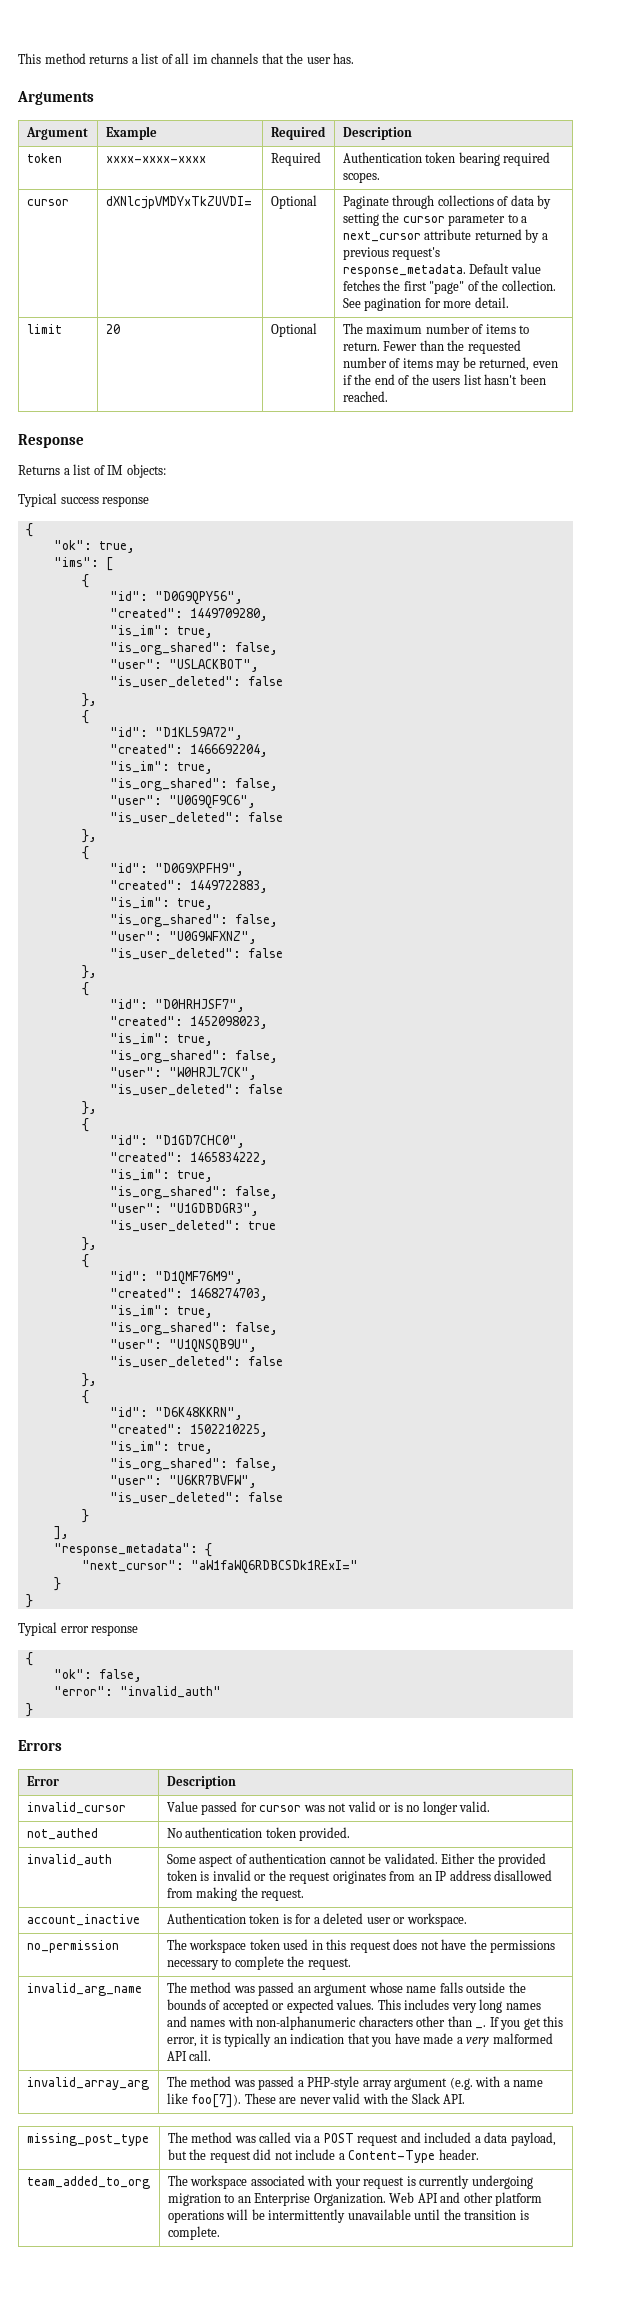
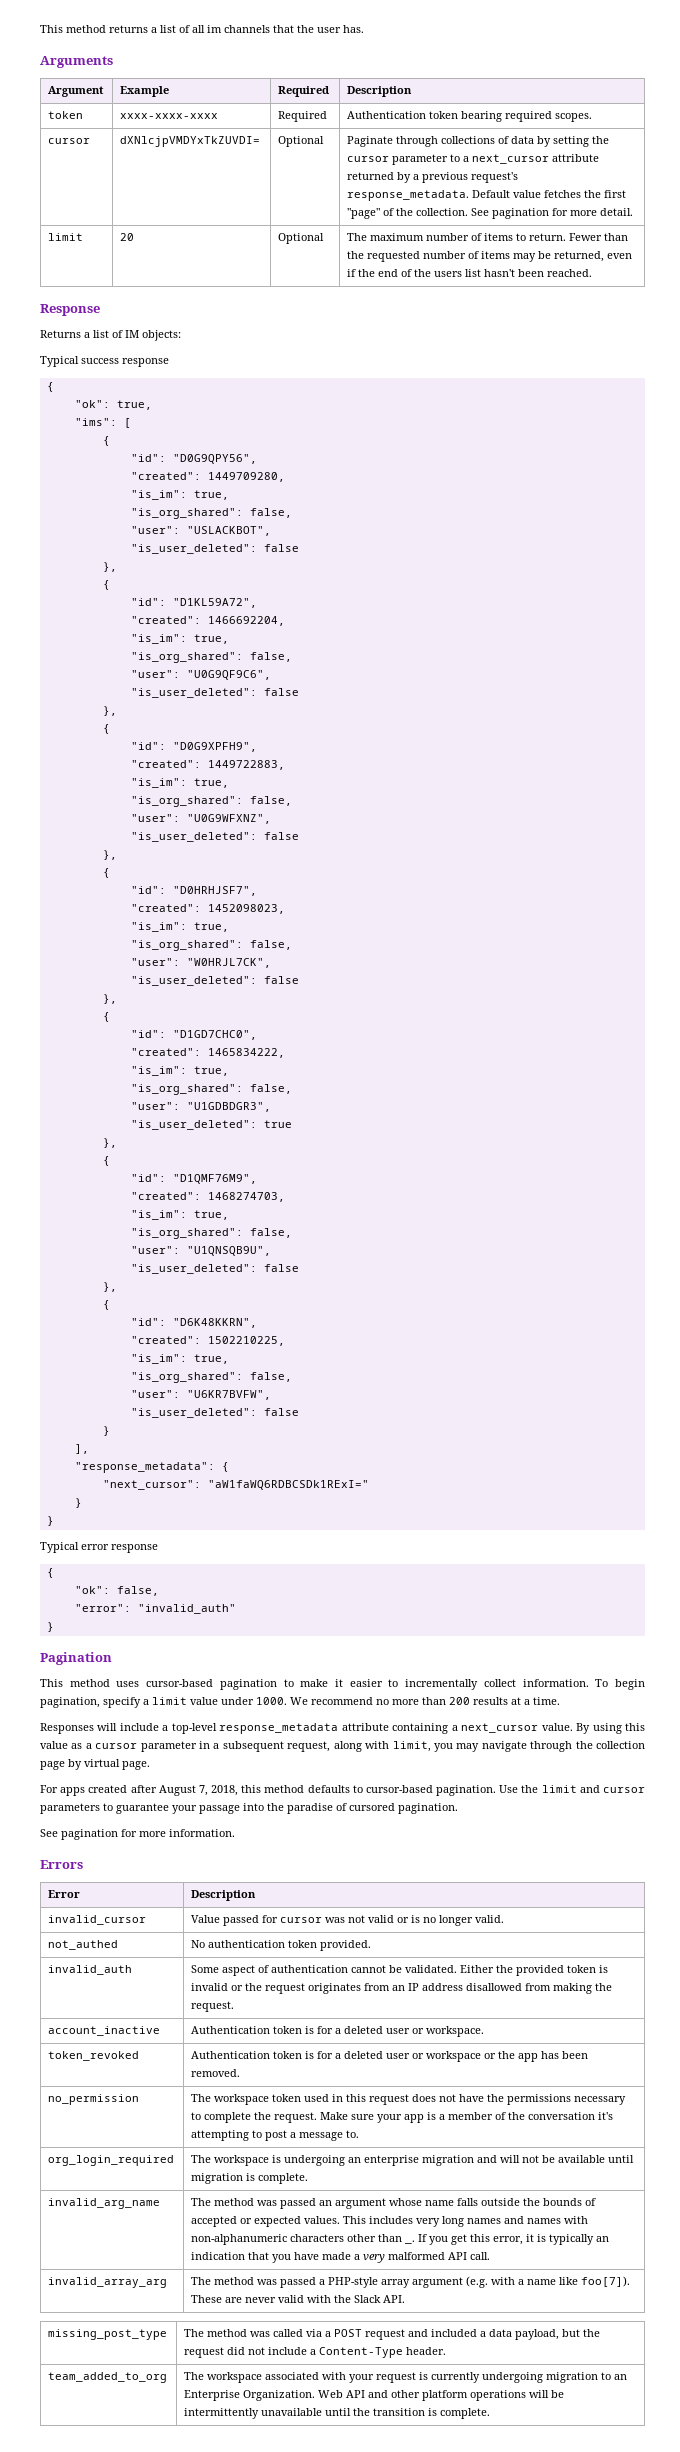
+ Pagination
+ This method uses cursor-based pagination to make it easier to incrementally collect information. To begin pagination, specify a limit value under 1000. We recommend no more than 200 results at a time.
+ Responses will include a top-level response_metadata attribute containing a next_cursor value. By using this value as a cursor parameter in a subsequent request, along with limit, you may navigate through the collection page by virtual page.
+ For apps created after August 7, 2018, this method defaults to cursor-based pagination. Use the limit and cursor parameters to guarantee your passage into the paradise of cursored pagination.
+ See pagination for more information.
+ token_revoked | Authentication token is for a deleted user or workspace or the app has been removed.
- no_permission | The workspace token used in this request does not have the permissions necessary to complete the request.
+ no_permission | The workspace token used in this request does not have the permissions necessary to complete the request. Make sure your app is a member of the conversation it's attempting to post a message to.
+ org_login_required | The workspace is undergoing an enterprise migration and will not be available until migration is complete.

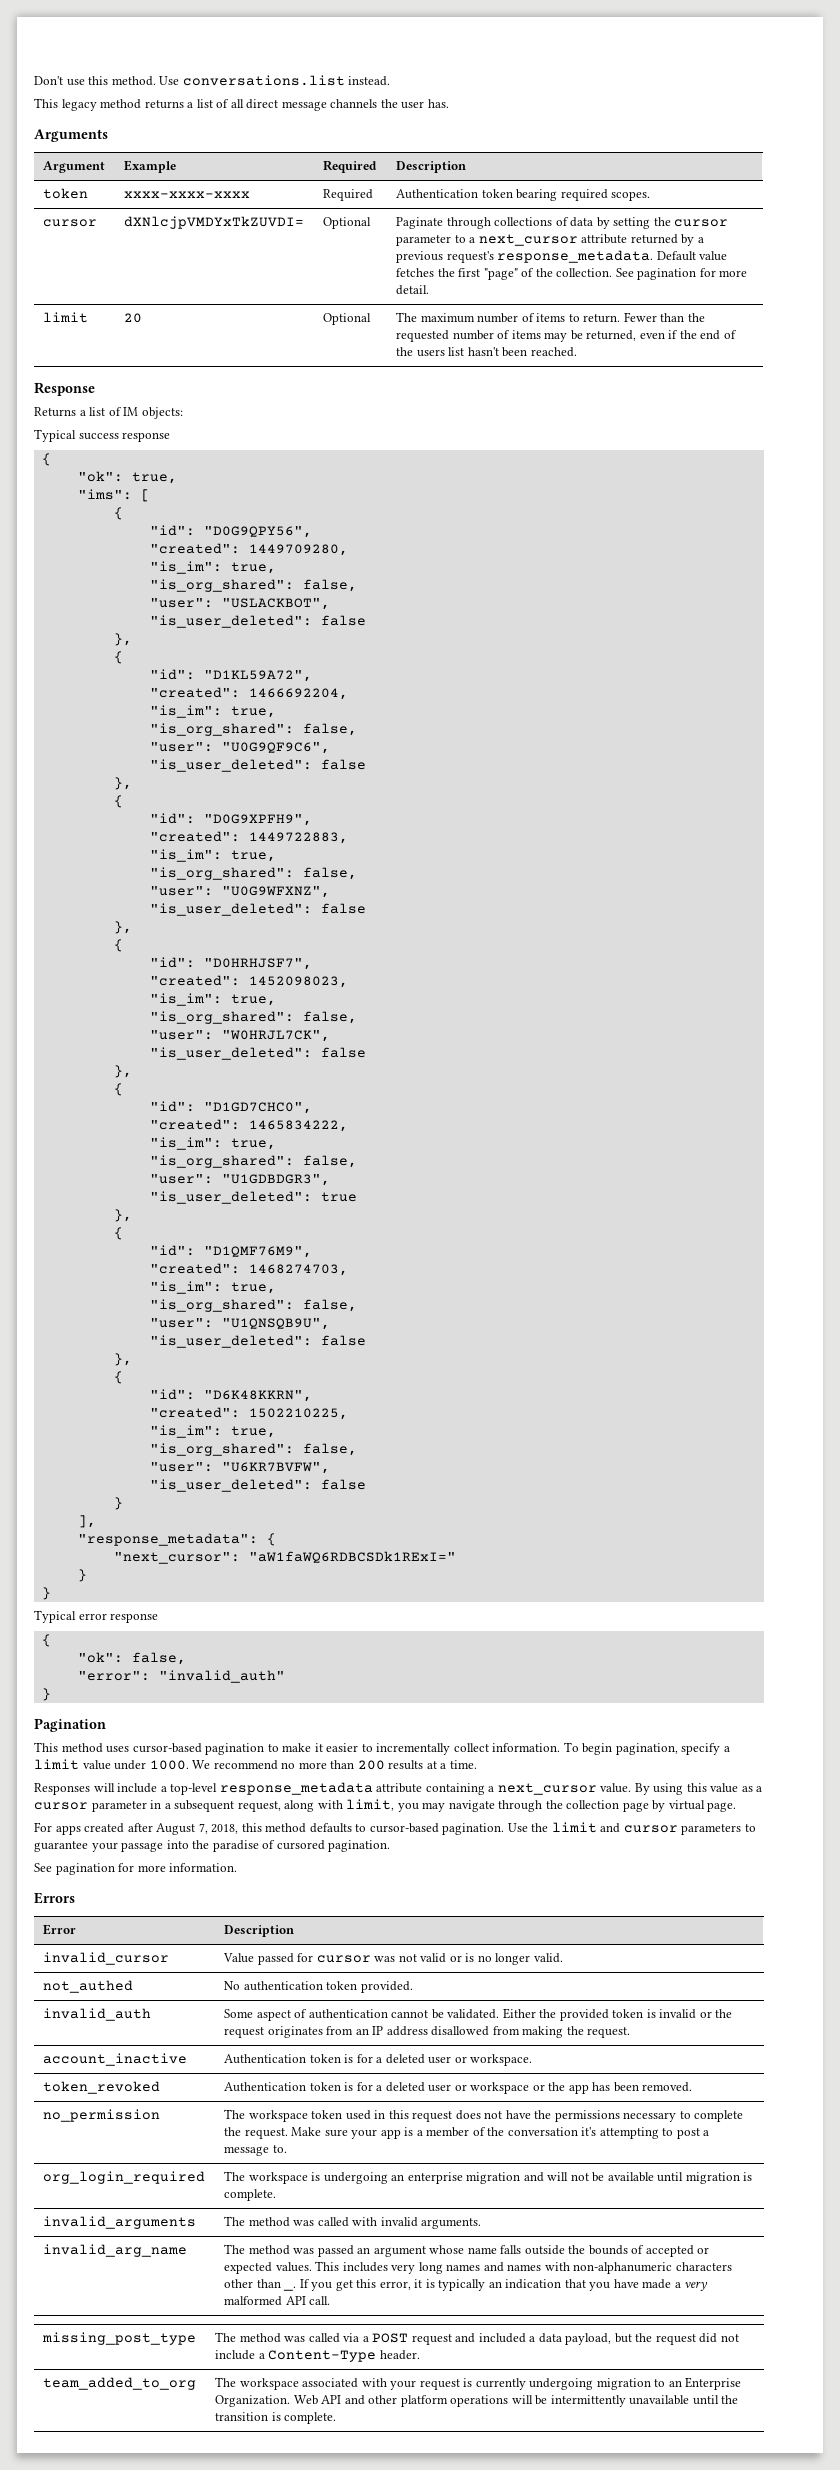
- This method returns a list of all im channels that the user has.
+ Don't use this method. Use conversations.list instead.
+ This legacy method returns a list of all direct message channels the user has.
+ invalid_arguments | The method was called with invalid arguments.
- invalid_array_arg | The method was passed a PHP-style array argument (e.g. with a name like foo[7]). These are never valid with the Slack API.

